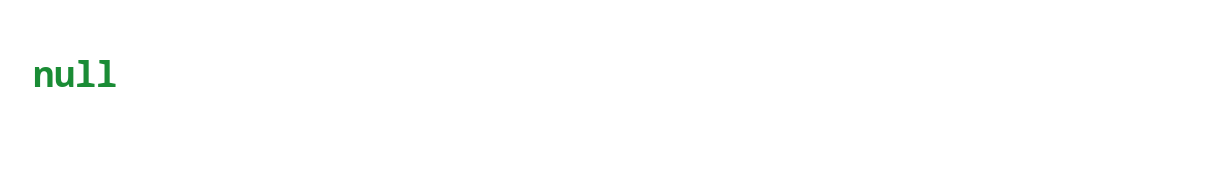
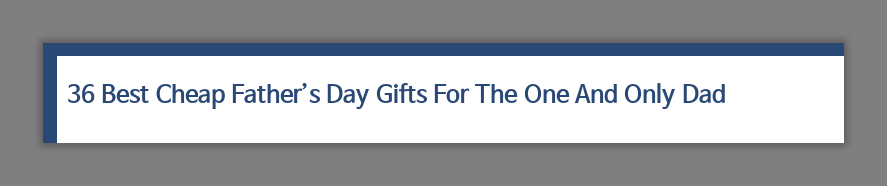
- null
+ 36 Best Cheap Father’s Day Gifts For The One And Only Dad

